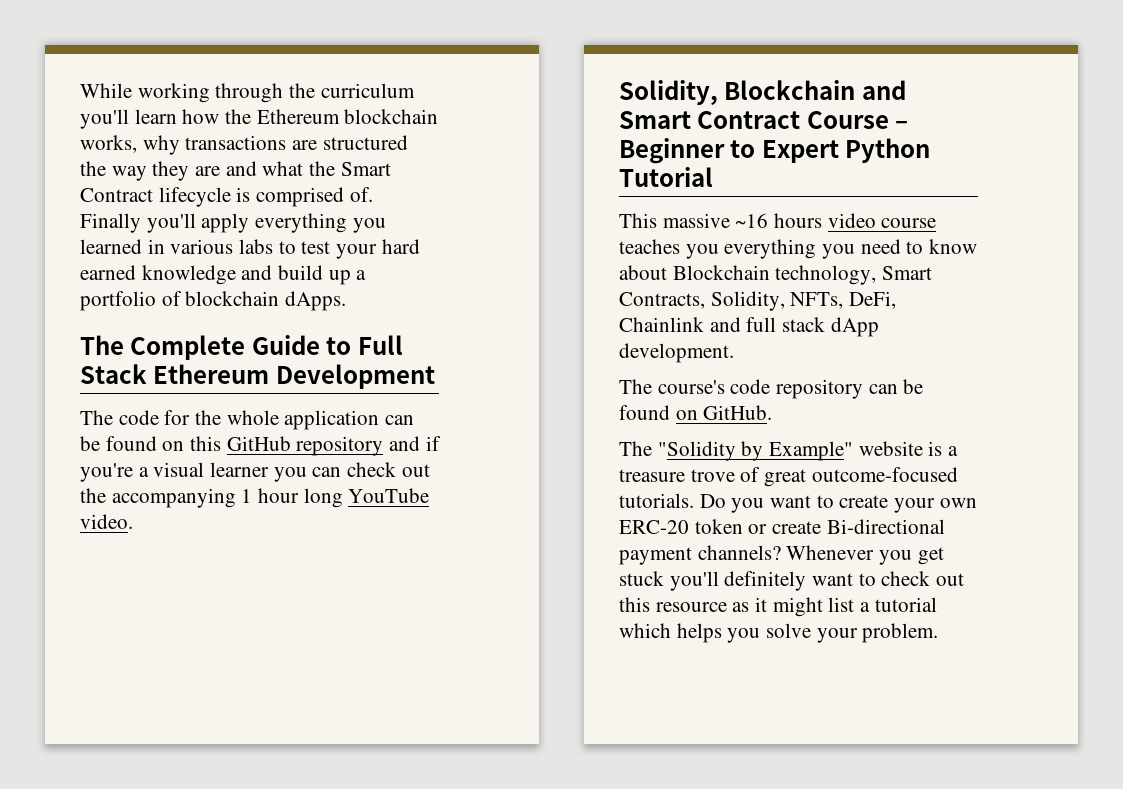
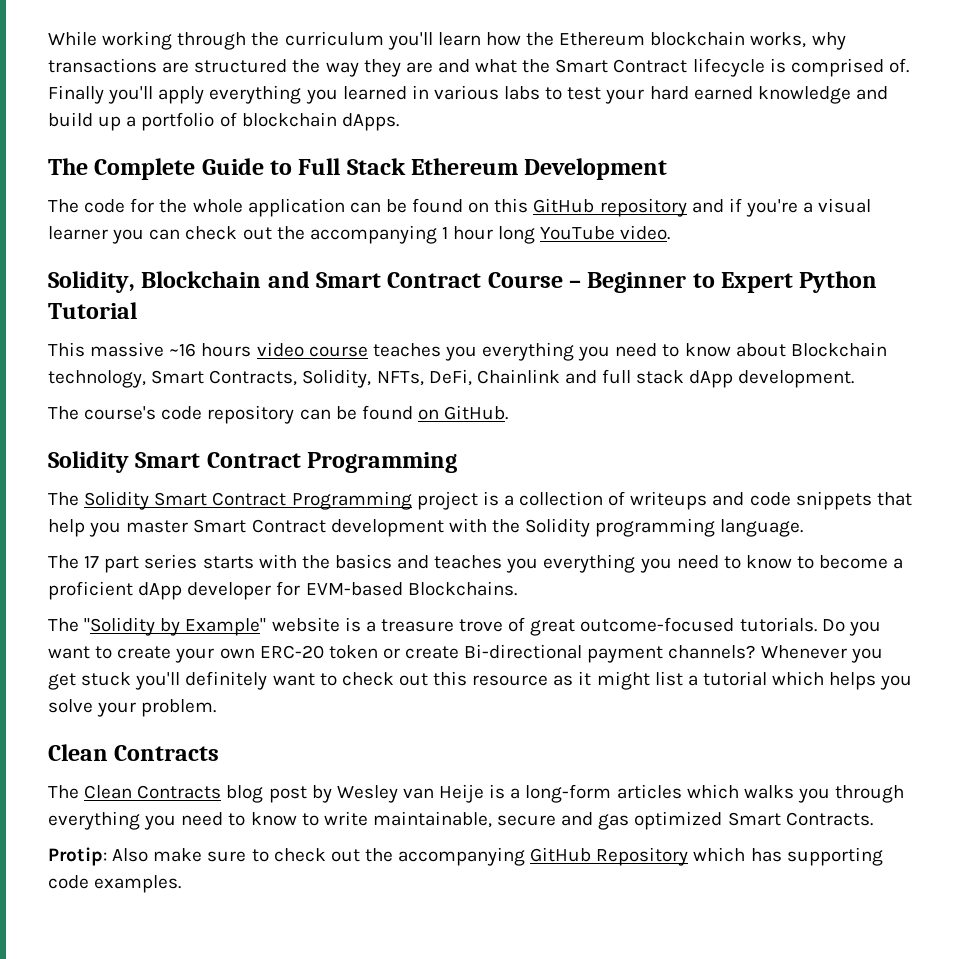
  The course's code repository can be found on GitHub.
+ Solidity Smart Contract Programming
+ The Solidity Smart Contract Programming project is a collection of writeups and code snippets that help you master Smart Contract development with the Solidity programming language.
+ The 17 part series starts with the basics and teaches you everything you need to know to become a proficient dApp developer for EVM-based Blockchains.
  Whenever you get stuck you'll definitely want to check out this resource as it might list a tutorial which helps you solve your problem.
+ Clean Contracts
+ The Clean Contracts blog post by Wesley van Heije is a long-form articles which walks you through everything you need to know to write maintainable, secure and gas optimized Smart Contracts.
+ Protip: Also make sure to check out the accompanying GitHub Repository which has supporting code examples.

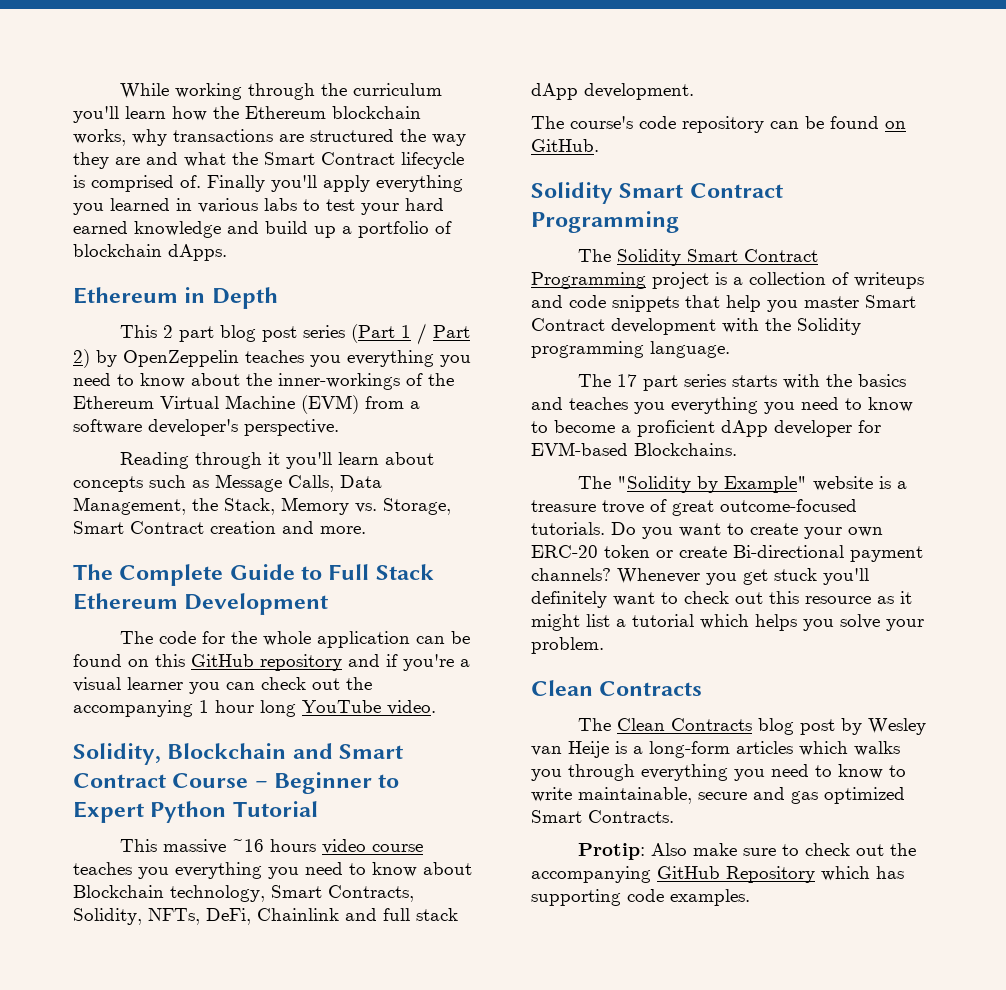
+ Ethereum in Depth
+ This 2 part blog post series (Part 1 / Part 2) by OpenZeppelin teaches you everything you need to know about the inner-workings of the Ethereum Virtual Machine (EVM) from a software developer's perspective.
+ Reading through it you'll learn about concepts such as Message Calls, Data Management, the Stack, Memory vs. Storage, Smart Contract creation and more.

